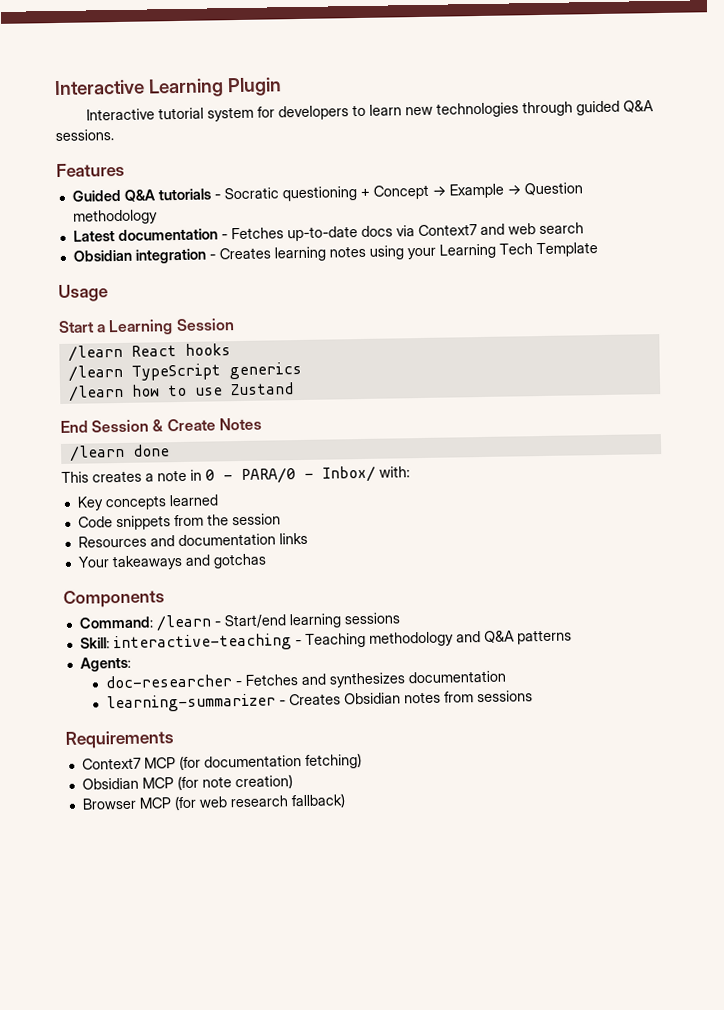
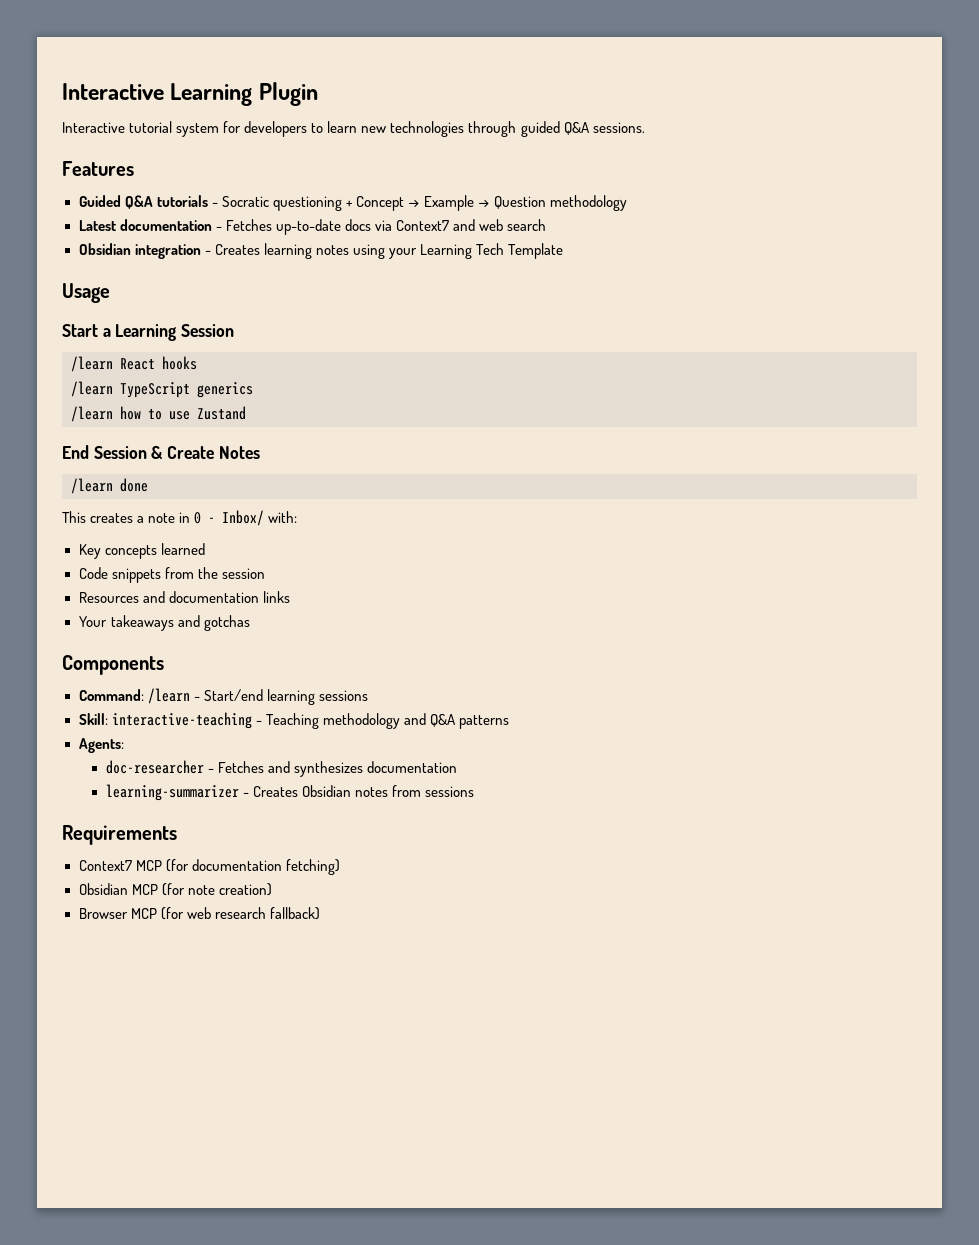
- This creates a note in 0 - PARA/0 - Inbox/ with:
+ This creates a note in 0 - Inbox/ with:

